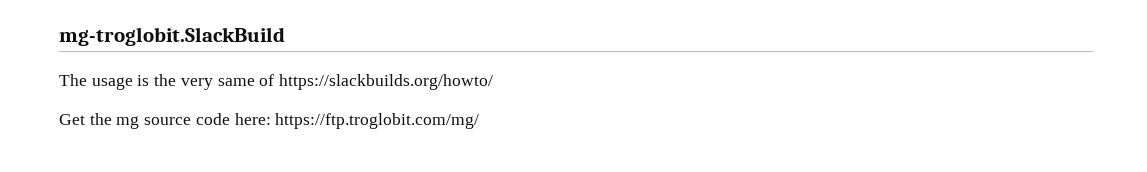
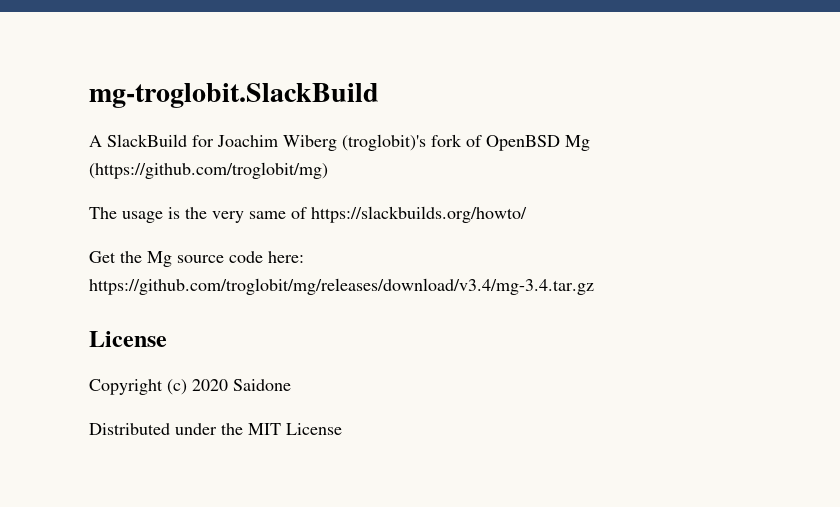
+ A SlackBuild for Joachim Wiberg (troglobit)'s fork of OpenBSD Mg (https://github.com/troglobit/mg)
- Get the mg source code here: https://ftp.troglobit.com/mg/
+ Get the Mg source code here: https://github.com/troglobit/mg/releases/download/v3.4/mg-3.4.tar.gz
+ License
+ Copyright (c) 2020 Saidone
+ Distributed under the MIT License

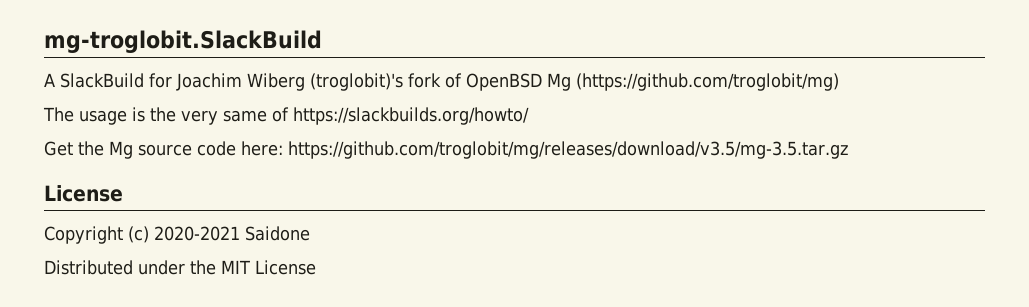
- Get the Mg source code here: https://github.com/troglobit/mg/releases/download/v3.4/mg-3.4.tar.gz
+ Get the Mg source code here: https://github.com/troglobit/mg/releases/download/v3.5/mg-3.5.tar.gz
- Copyright (c) 2020 Saidone
+ Copyright (c) 2020-2021 Saidone

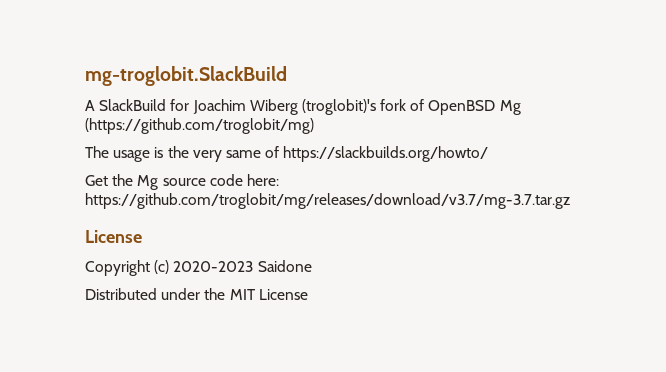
- Get the Mg source code here: https://github.com/troglobit/mg/releases/download/v3.5/mg-3.5.tar.gz
+ Get the Mg source code here: https://github.com/troglobit/mg/releases/download/v3.7/mg-3.7.tar.gz
- Copyright (c) 2020-2021 Saidone
+ Copyright (c) 2020-2023 Saidone

